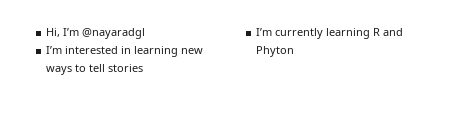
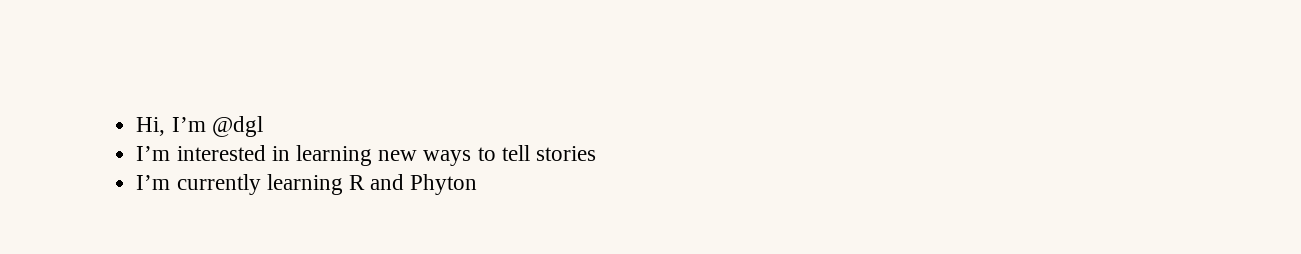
- Hi, I’m @nayaradgl
+ Hi, I’m @dgl

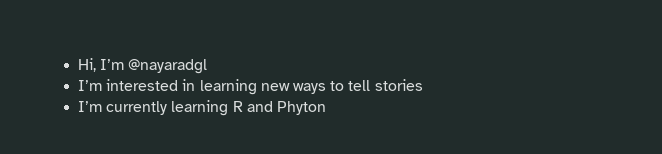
- Hi, I’m @dgl
+ Hi, I’m @nayaradgl

